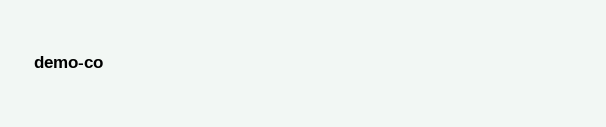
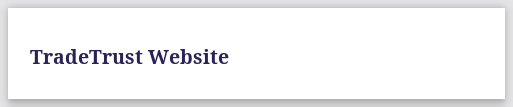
- demo-co
+ TradeTrust Website

